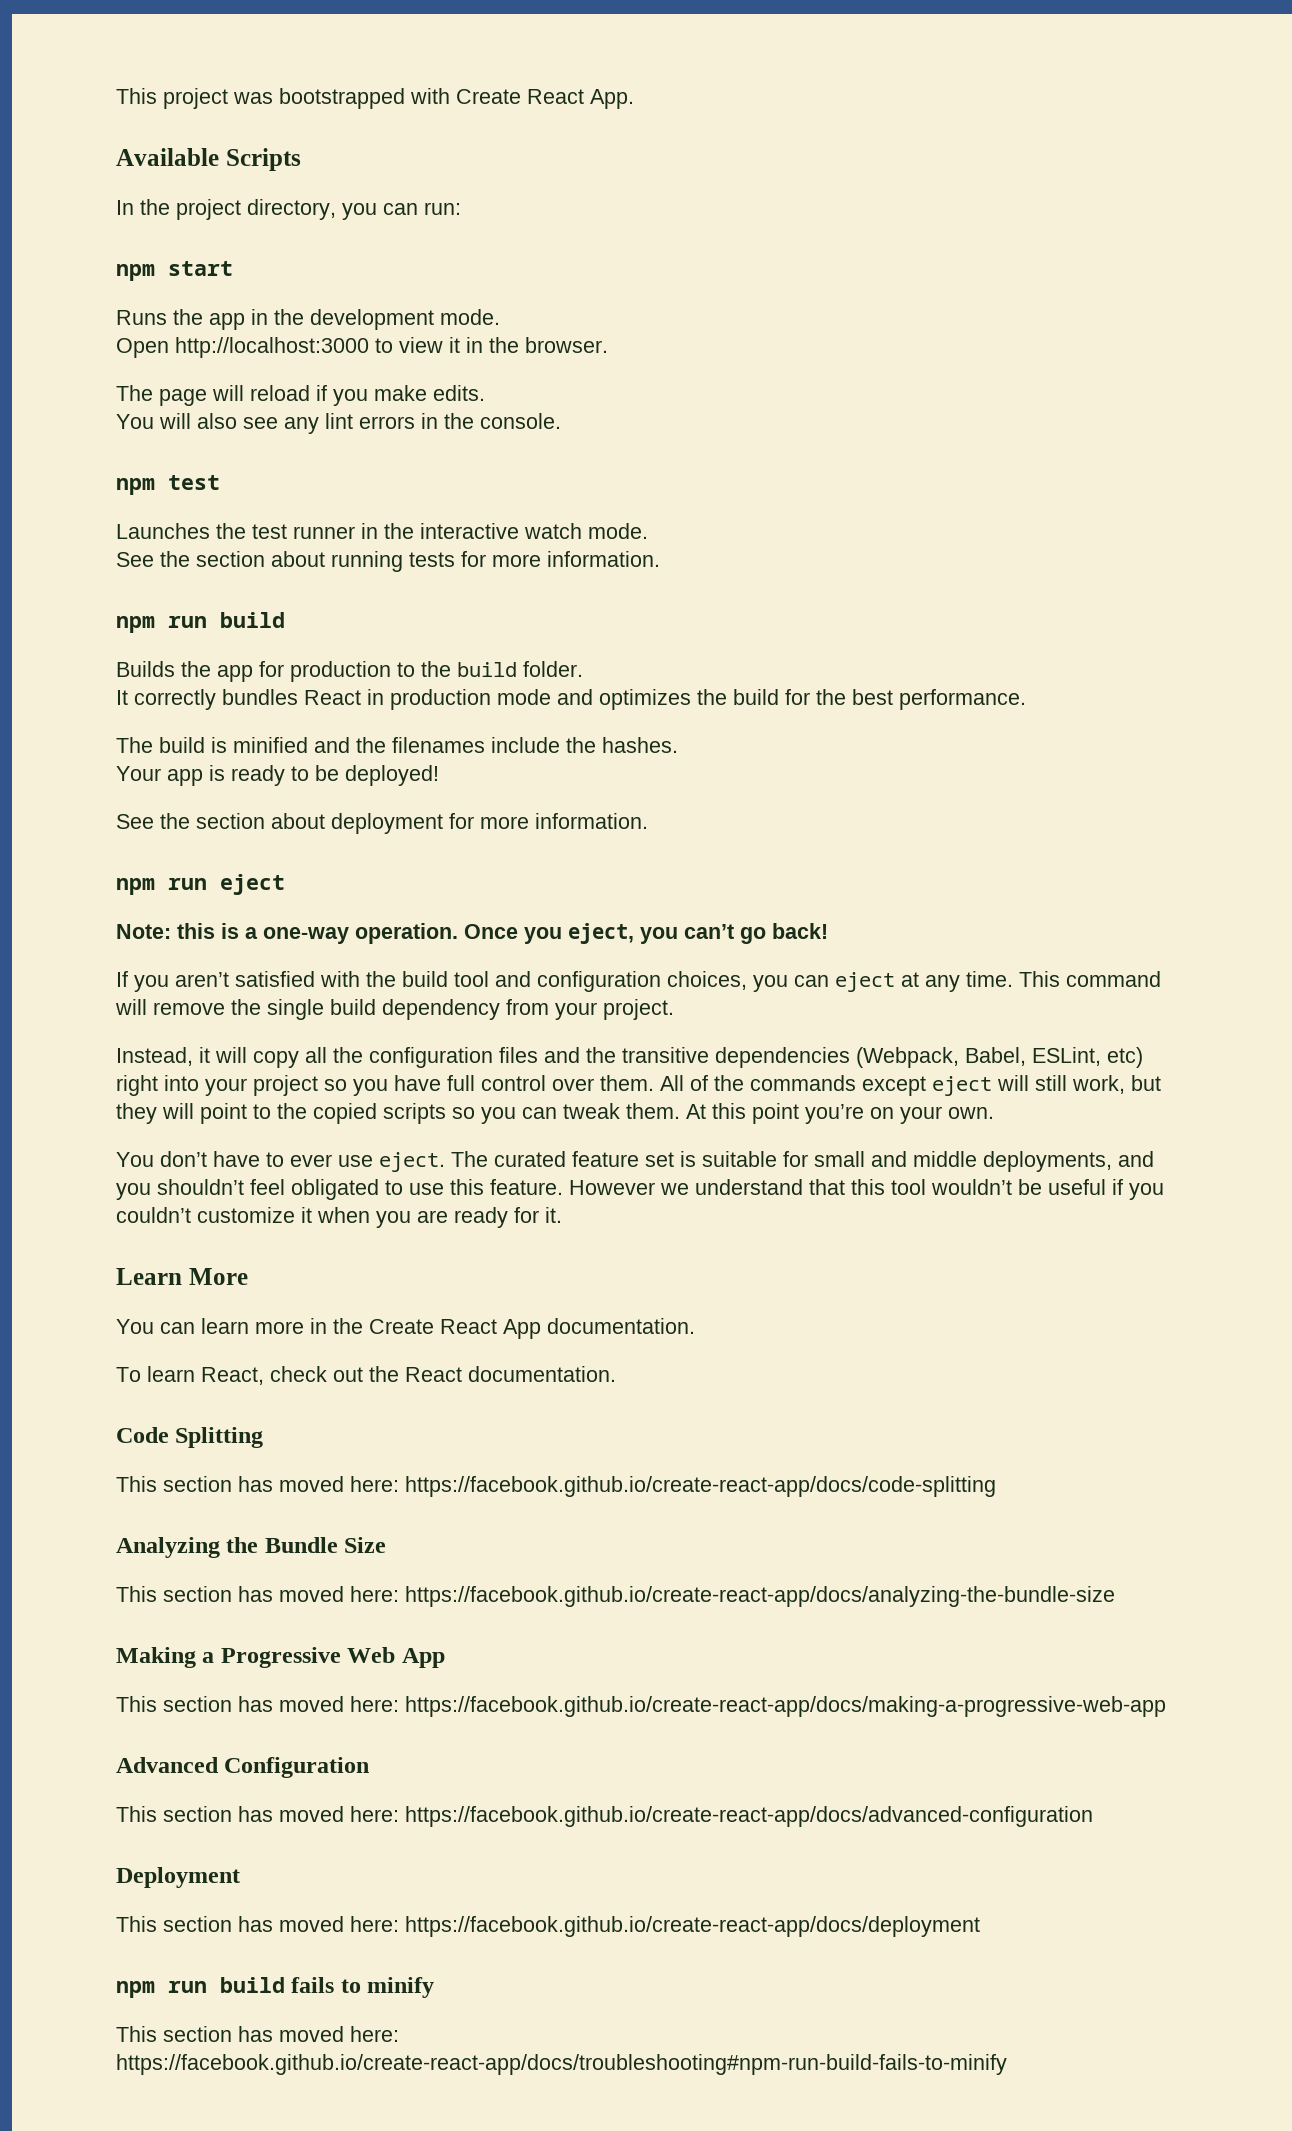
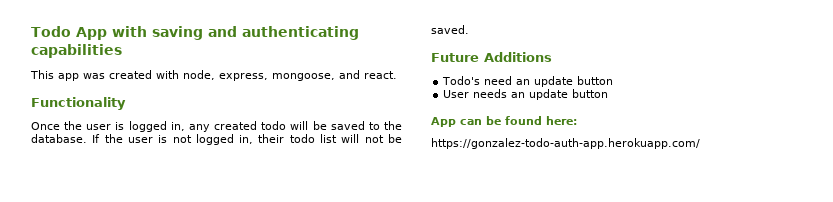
- This project was bootstrapped with Create React App.
- Available Scripts
- In the project directory, you can run:
- npm start
- Runs the app in the development mode.
- Open http://localhost:3000 to view it in the browser.
- The page will reload if you make edits.
- You will also see any lint errors in the console.
- npm test
- Launches the test runner in the interactive watch mode.
- See the section about running tests for more information.
- npm run build
- Builds the app for production to the build folder.
- It correctly bundles React in production mode and optimizes the build for the best performance.
- The build is minified and the filenames include the hashes.
- Your app is ready to be deployed!
- See the section about deployment for more information.
- npm run eject
- Note: this is a one-way operation. Once you eject, you can’t go back!
- If you aren’t satisfied with the build tool and configuration choices, you can eject at any time. This command will remove the single build dependency from your project.
- Instead, it will copy all the configuration files and the transitive dependencies (Webpack, Babel, ESLint, etc) right into your project so you have full control over them. All of the commands except eject will still work, but they will point to the copied scripts so you can tweak them. At this point you’re on your own.
- You don’t have to ever use eject. The curated feature set is suitable for small and middle deployments, and you shouldn’t feel obligated to use this feature. However we understand that this tool wouldn’t be useful if you couldn’t customize it when you are ready for it.
- Learn More
- You can learn more in the Create React App documentation.
- To learn React, check out the React documentation.
- Code Splitting
- This section has moved here: https://facebook.github.io/create-react-app/docs/code-splitting
- Analyzing the Bundle Size
- This section has moved here: https://facebook.github.io/create-react-app/docs/analyzing-the-bundle-size
- Making a Progressive Web App
- This section has moved here: https://facebook.github.io/create-react-app/docs/making-a-progressive-web-app
- Advanced Configuration
- This section has moved here: https://facebook.github.io/create-react-app/docs/advanced-configuration
- Deployment
- This section has moved here: https://facebook.github.io/create-react-app/docs/deployment
- npm run build fails to minify
- This section has moved here: https://facebook.github.io/create-react-app/docs/troubleshooting#npm-run-build-fails-to-minify
+ Todo App with saving and authenticating capabilities
+ This app was created with node, express, mongoose, and react.
+ Functionality
+ Once the user is logged in, any created todo will be saved to the database. If the user is not logged in, their todo list will not be saved.
+ Future Additions
+ Todo's need an update button
+ User needs an update button
+ App can be found here:
+ https://gonzalez-todo-auth-app.herokuapp.com/

